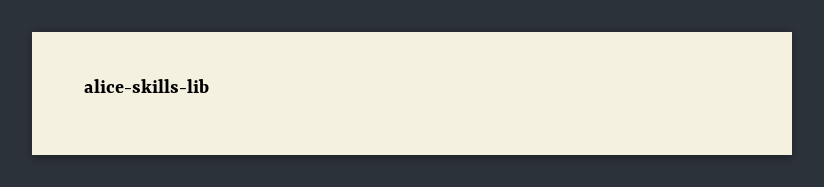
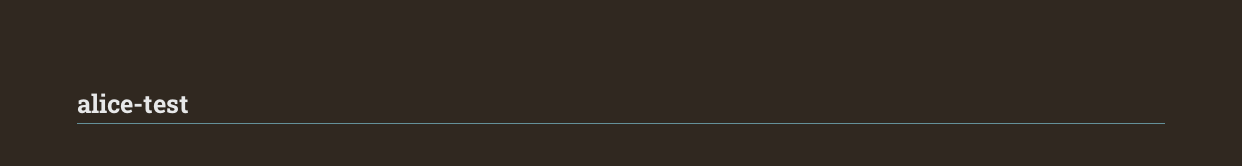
- alice-skills-lib
+ alice-test

